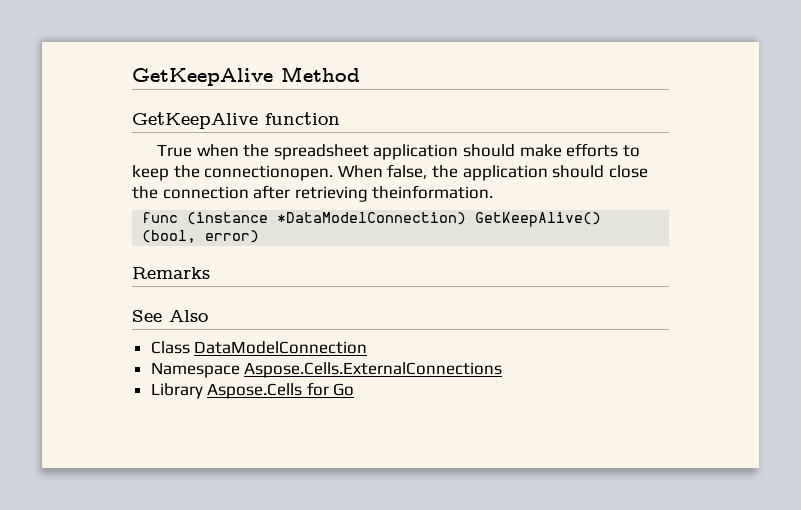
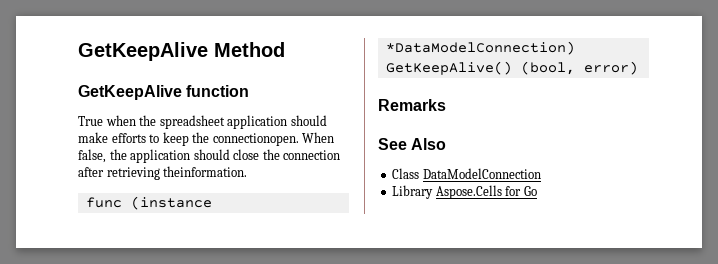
- Namespace Aspose.Cells.ExternalConnections

